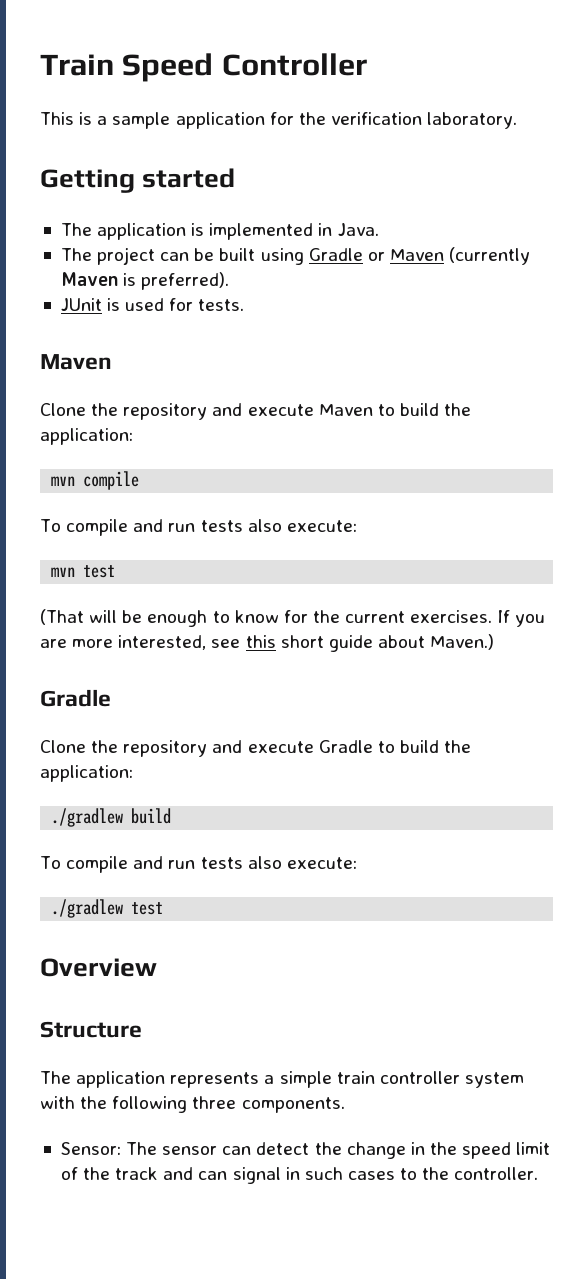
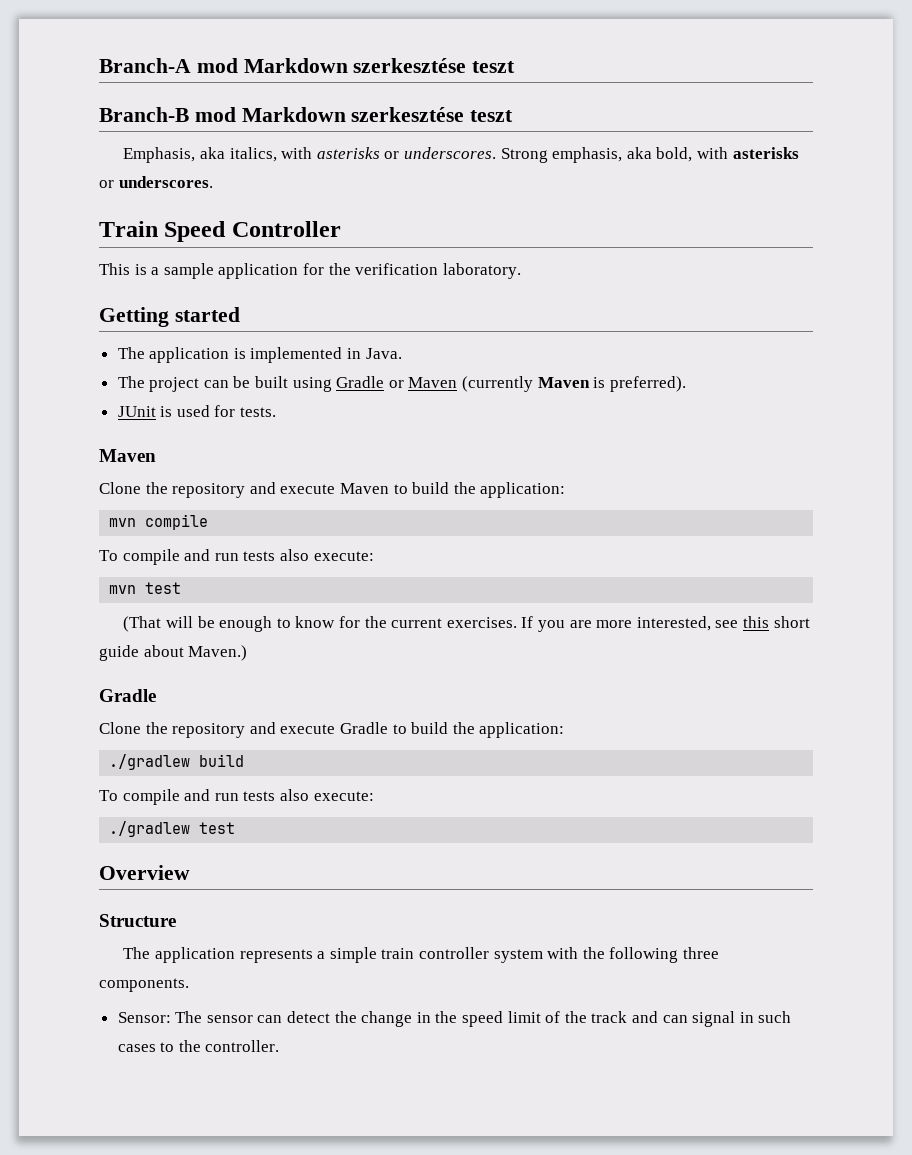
+ Branch-A mod Markdown szerkesztése teszt
+ Branch-B mod Markdown szerkesztése teszt
+ Emphasis, aka italics, with asterisks or underscores. Strong emphasis, aka bold, with asterisks or underscores.

